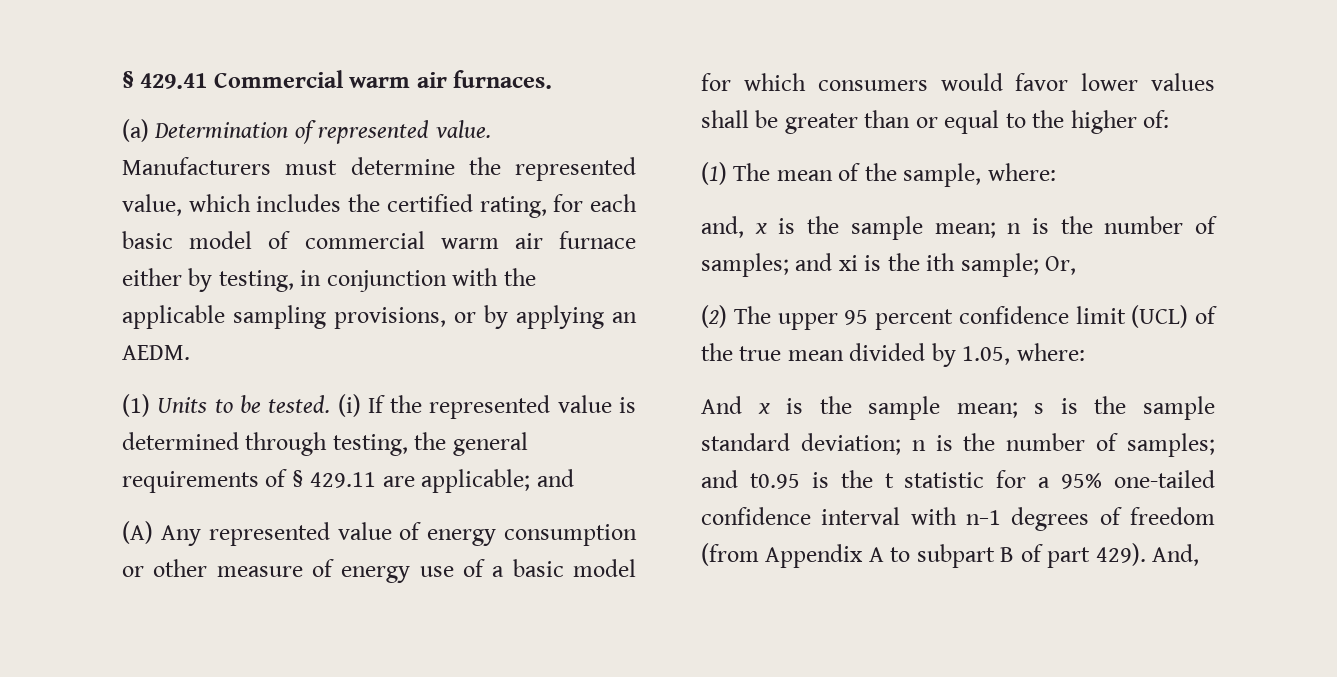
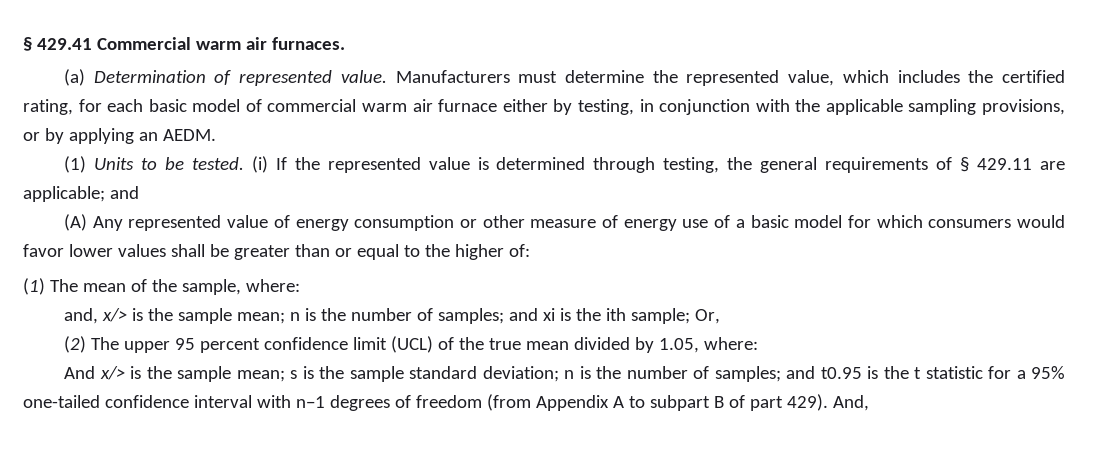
- and, x is the sample mean; n is the number of samples; and xi is the ith sample; Or,
+ and, x/> is the sample mean; n is the number of samples; and xi is the ith sample; Or,
- And x is the sample mean; s is the sample standard deviation; n is the number of samples; and t0.95 is the t statistic for a 95% one-tailed confidence interval with n−1 degrees of freedom (from Appendix A to subpart B of part 429).
+ And x/> is the sample mean; s is the sample standard deviation; n is the number of samples; and t0.95 is the t statistic for a 95% one-tailed confidence interval with n−1 degrees of freedom (from Appendix A to subpart B of part 429).

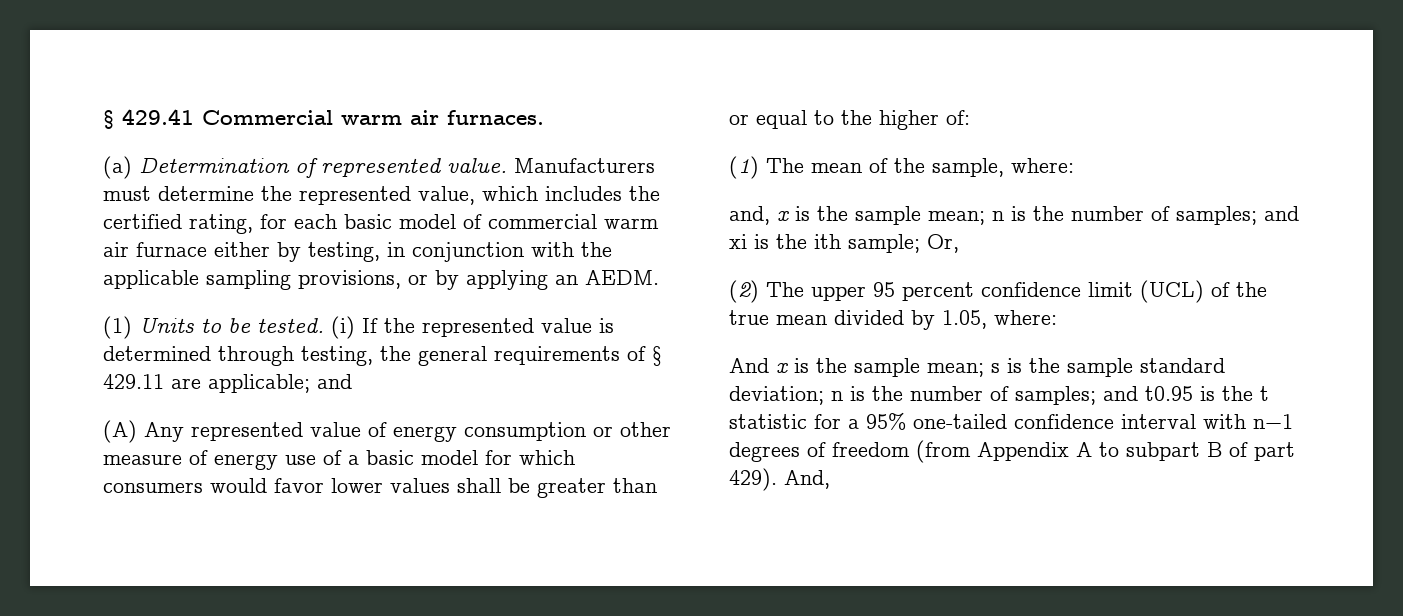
- and, x/> is the sample mean; n is the number of samples; and xi is the ith sample; Or,
+ and, x is the sample mean; n is the number of samples; and xi is the ith sample; Or,
- And x/> is the sample mean; s is the sample standard deviation; n is the number of samples; and t0.95 is the t statistic for a 95% one-tailed confidence interval with n−1 degrees of freedom (from Appendix A to subpart B of part 429).
+ And x is the sample mean; s is the sample standard deviation; n is the number of samples; and t0.95 is the t statistic for a 95% one-tailed confidence interval with n−1 degrees of freedom (from Appendix A to subpart B of part 429).

